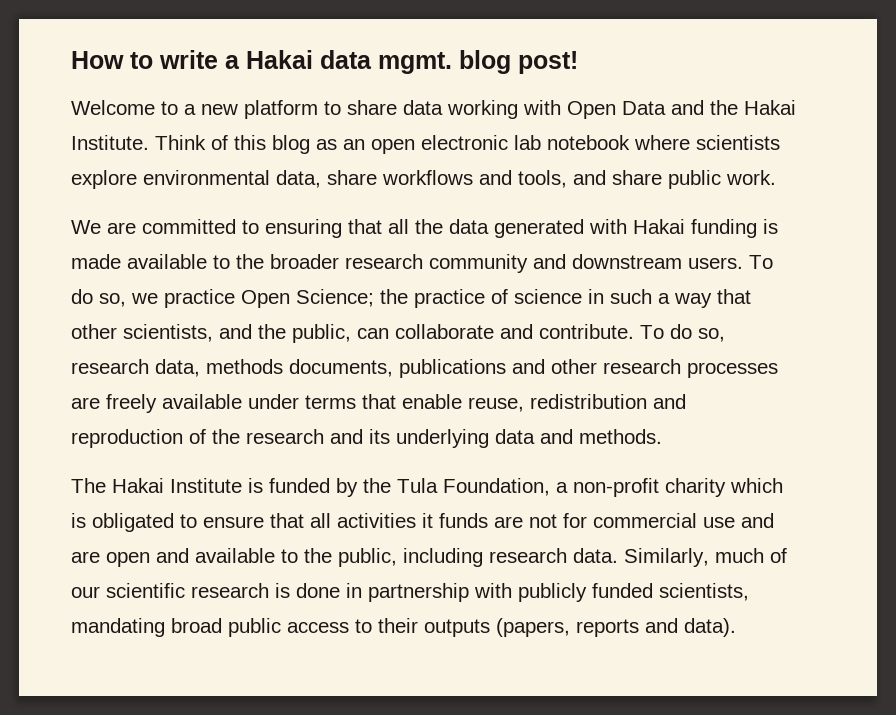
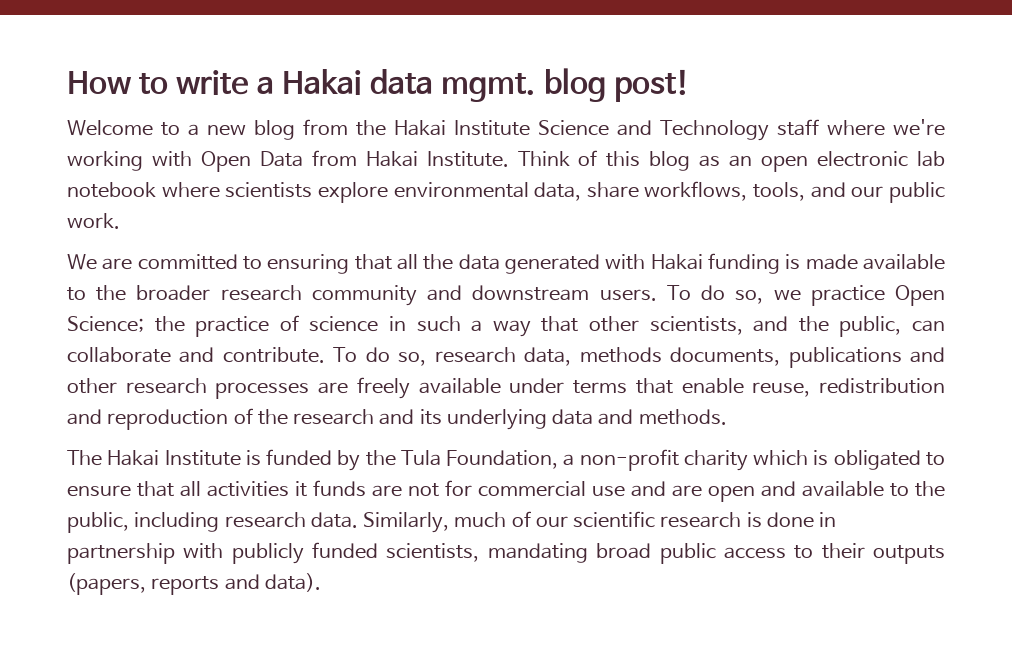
- Welcome to a new platform to share data working with Open Data and the Hakai Institute.
+ Welcome to a new blog from the Hakai Institute Science and Technology staff where we're working with Open Data from Hakai Institute.
- Think of this blog as an open electronic lab notebook where scientists explore environmental data, share workflows and tools, and share public work.
+ Think of this blog as an open electronic lab notebook where scientists explore environmental data, share workflows, tools, and our public work.

